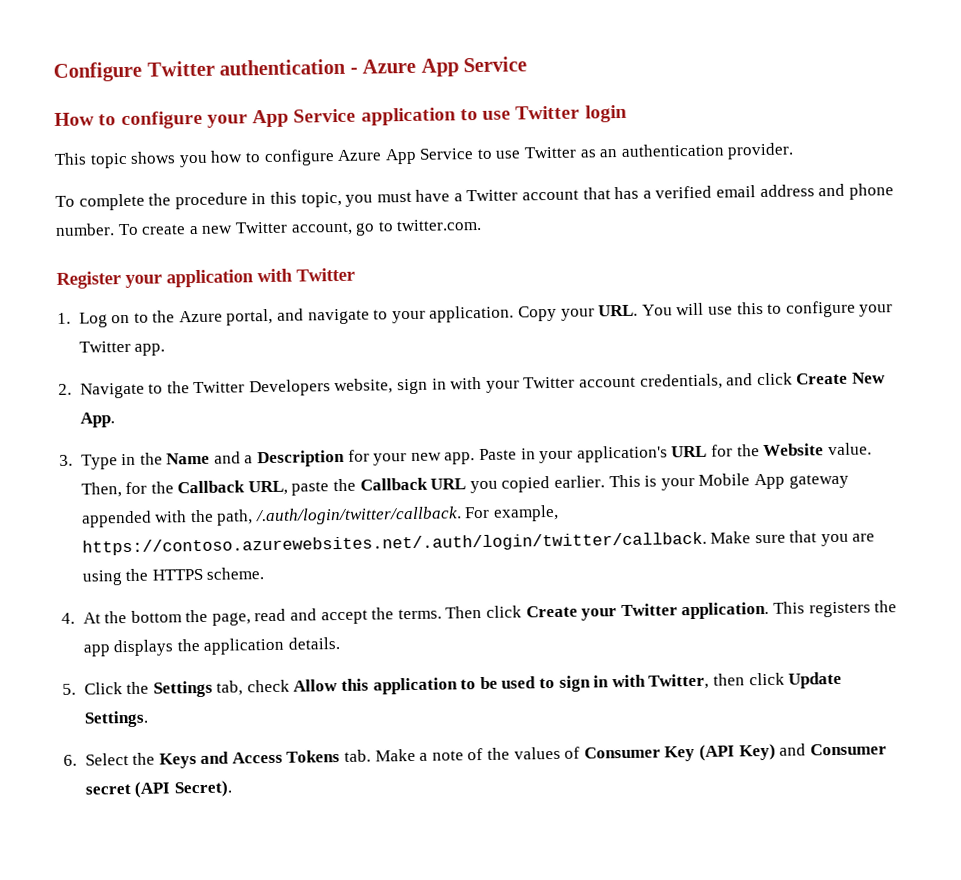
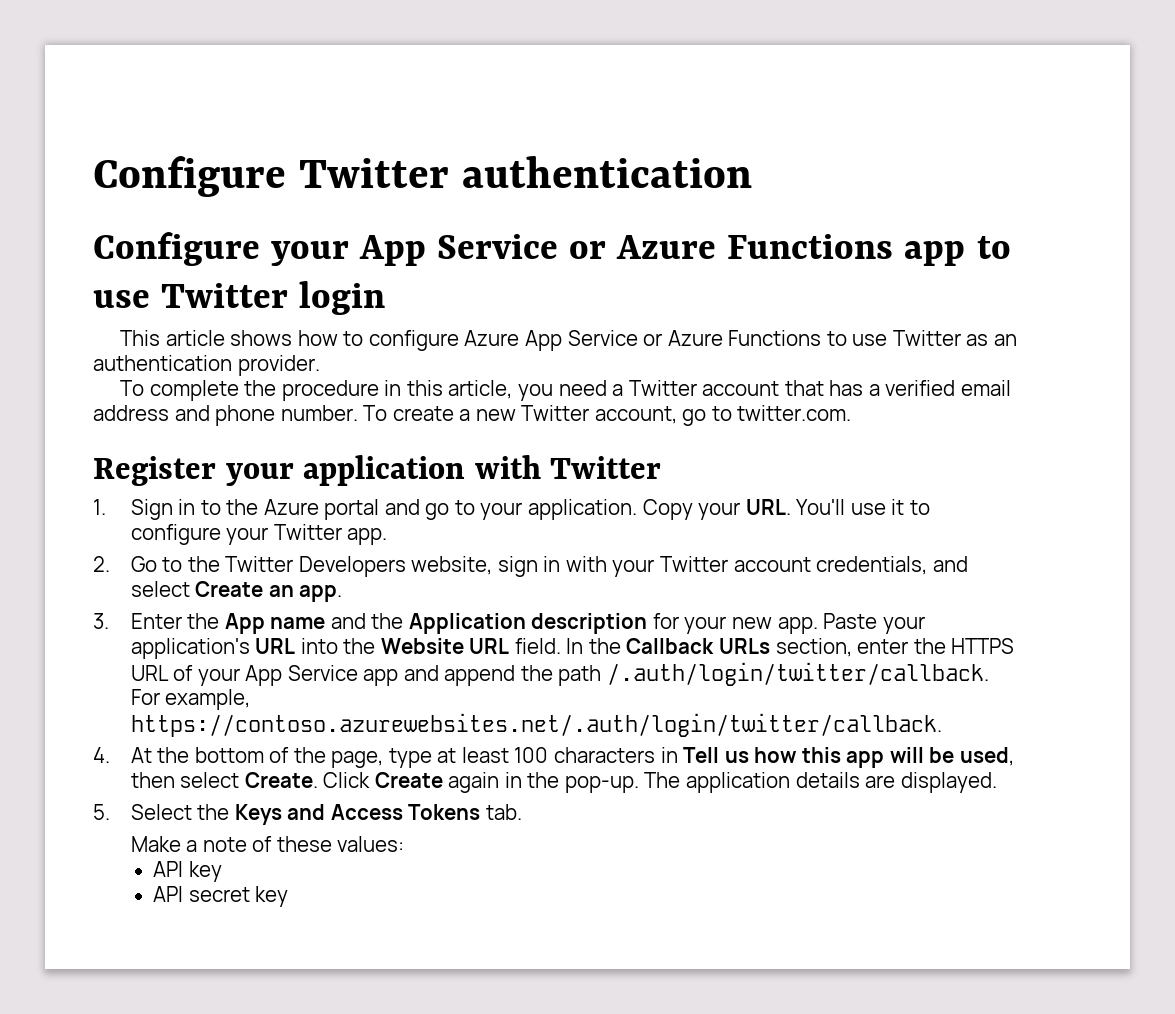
- Configure Twitter authentication - Azure App Service
- How to configure your App Service application to use Twitter login
+ Configure Twitter authentication
+ Configure your App Service or Azure Functions app to use Twitter login
- This topic shows you how to configure Azure App Service to use Twitter as an authentication provider.
+ This article shows how to configure Azure App Service or Azure Functions to use Twitter as an authentication provider.
- To complete the procedure in this topic, you must have a Twitter account that has a verified email address and phone number.
+ To complete the procedure in this article, you need a Twitter account that has a verified email address and phone number.
- 1. Log on to the Azure portal, and navigate to your application.
+ 1. Sign in to the Azure portal and go to your application.
- Copy your URL. You will use this to configure your Twitter app.
+ Copy your URL. You'll use it to configure your Twitter app.
- 2. Navigate to the Twitter Developers website, sign in with your Twitter account credentials, and click Create New App.
- 3. Type in the Name and a Description for your new app.
+ 2. Go to the Twitter Developers website, sign in with your Twitter account credentials, and select Create an app.
+ 3. Enter the App name and the Application description for your new app.
- Paste in your application's URL for the Website value. Then, for the Callback URL, paste the Callback URL you copied earlier. This is your Mobile App gateway appended with the path, /.auth/login/twitter/callback. For example, https://contoso.azurewebsites.net/.auth/login/twitter/callback. Make sure that you are using the HTTPS scheme.
+ Paste your application's URL into the Website URL field. In the Callback URLs section, enter the HTTPS URL of your App Service app and append the path /.auth/login/twitter/callback. For example, https://contoso.azurewebsites.net/.auth/login/twitter/callback.
- 4. At the bottom the page, read and accept the terms. Then click Create your Twitter application. This registers the app displays the application details.
- 5. Click the Settings tab, check Allow this application to be used to sign in with Twitter, then click Update Settings.
- 6. Select the Keys and Access Tokens tab. Make a note of the values of Consumer Key (API Key) and Consumer secret (API Secret).
+ 4. At the bottom of the page, type at least 100 characters in Tell us how this app will be used, then select Create. Click Create again in the pop-up. The application details are displayed.
+ 5. Select the Keys and Access Tokens tab.
+ Make a note of these values:
+ API key
+ API secret key

